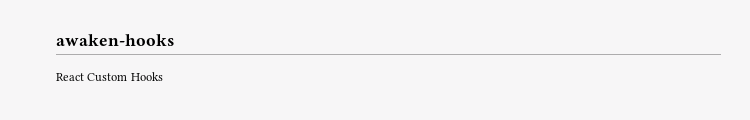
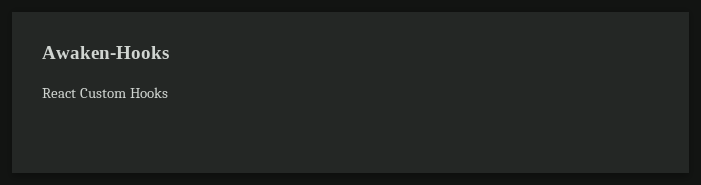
- awaken-hooks
+ Awaken-Hooks

